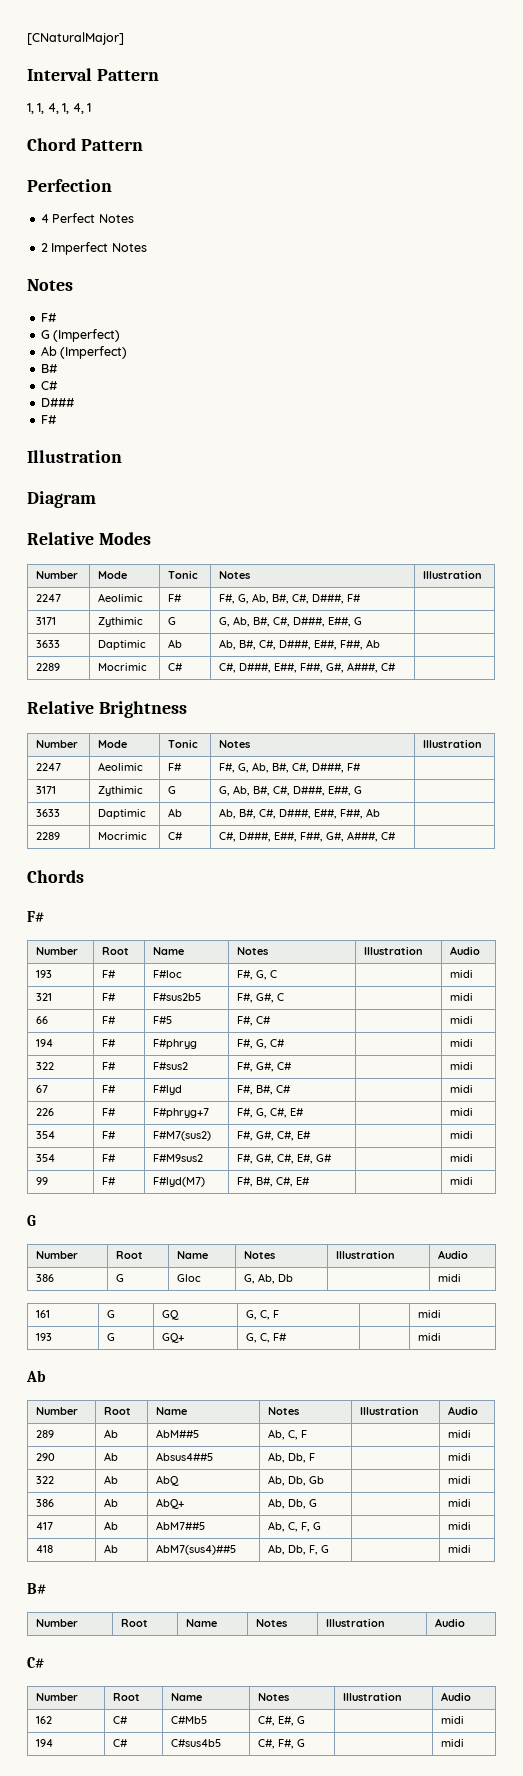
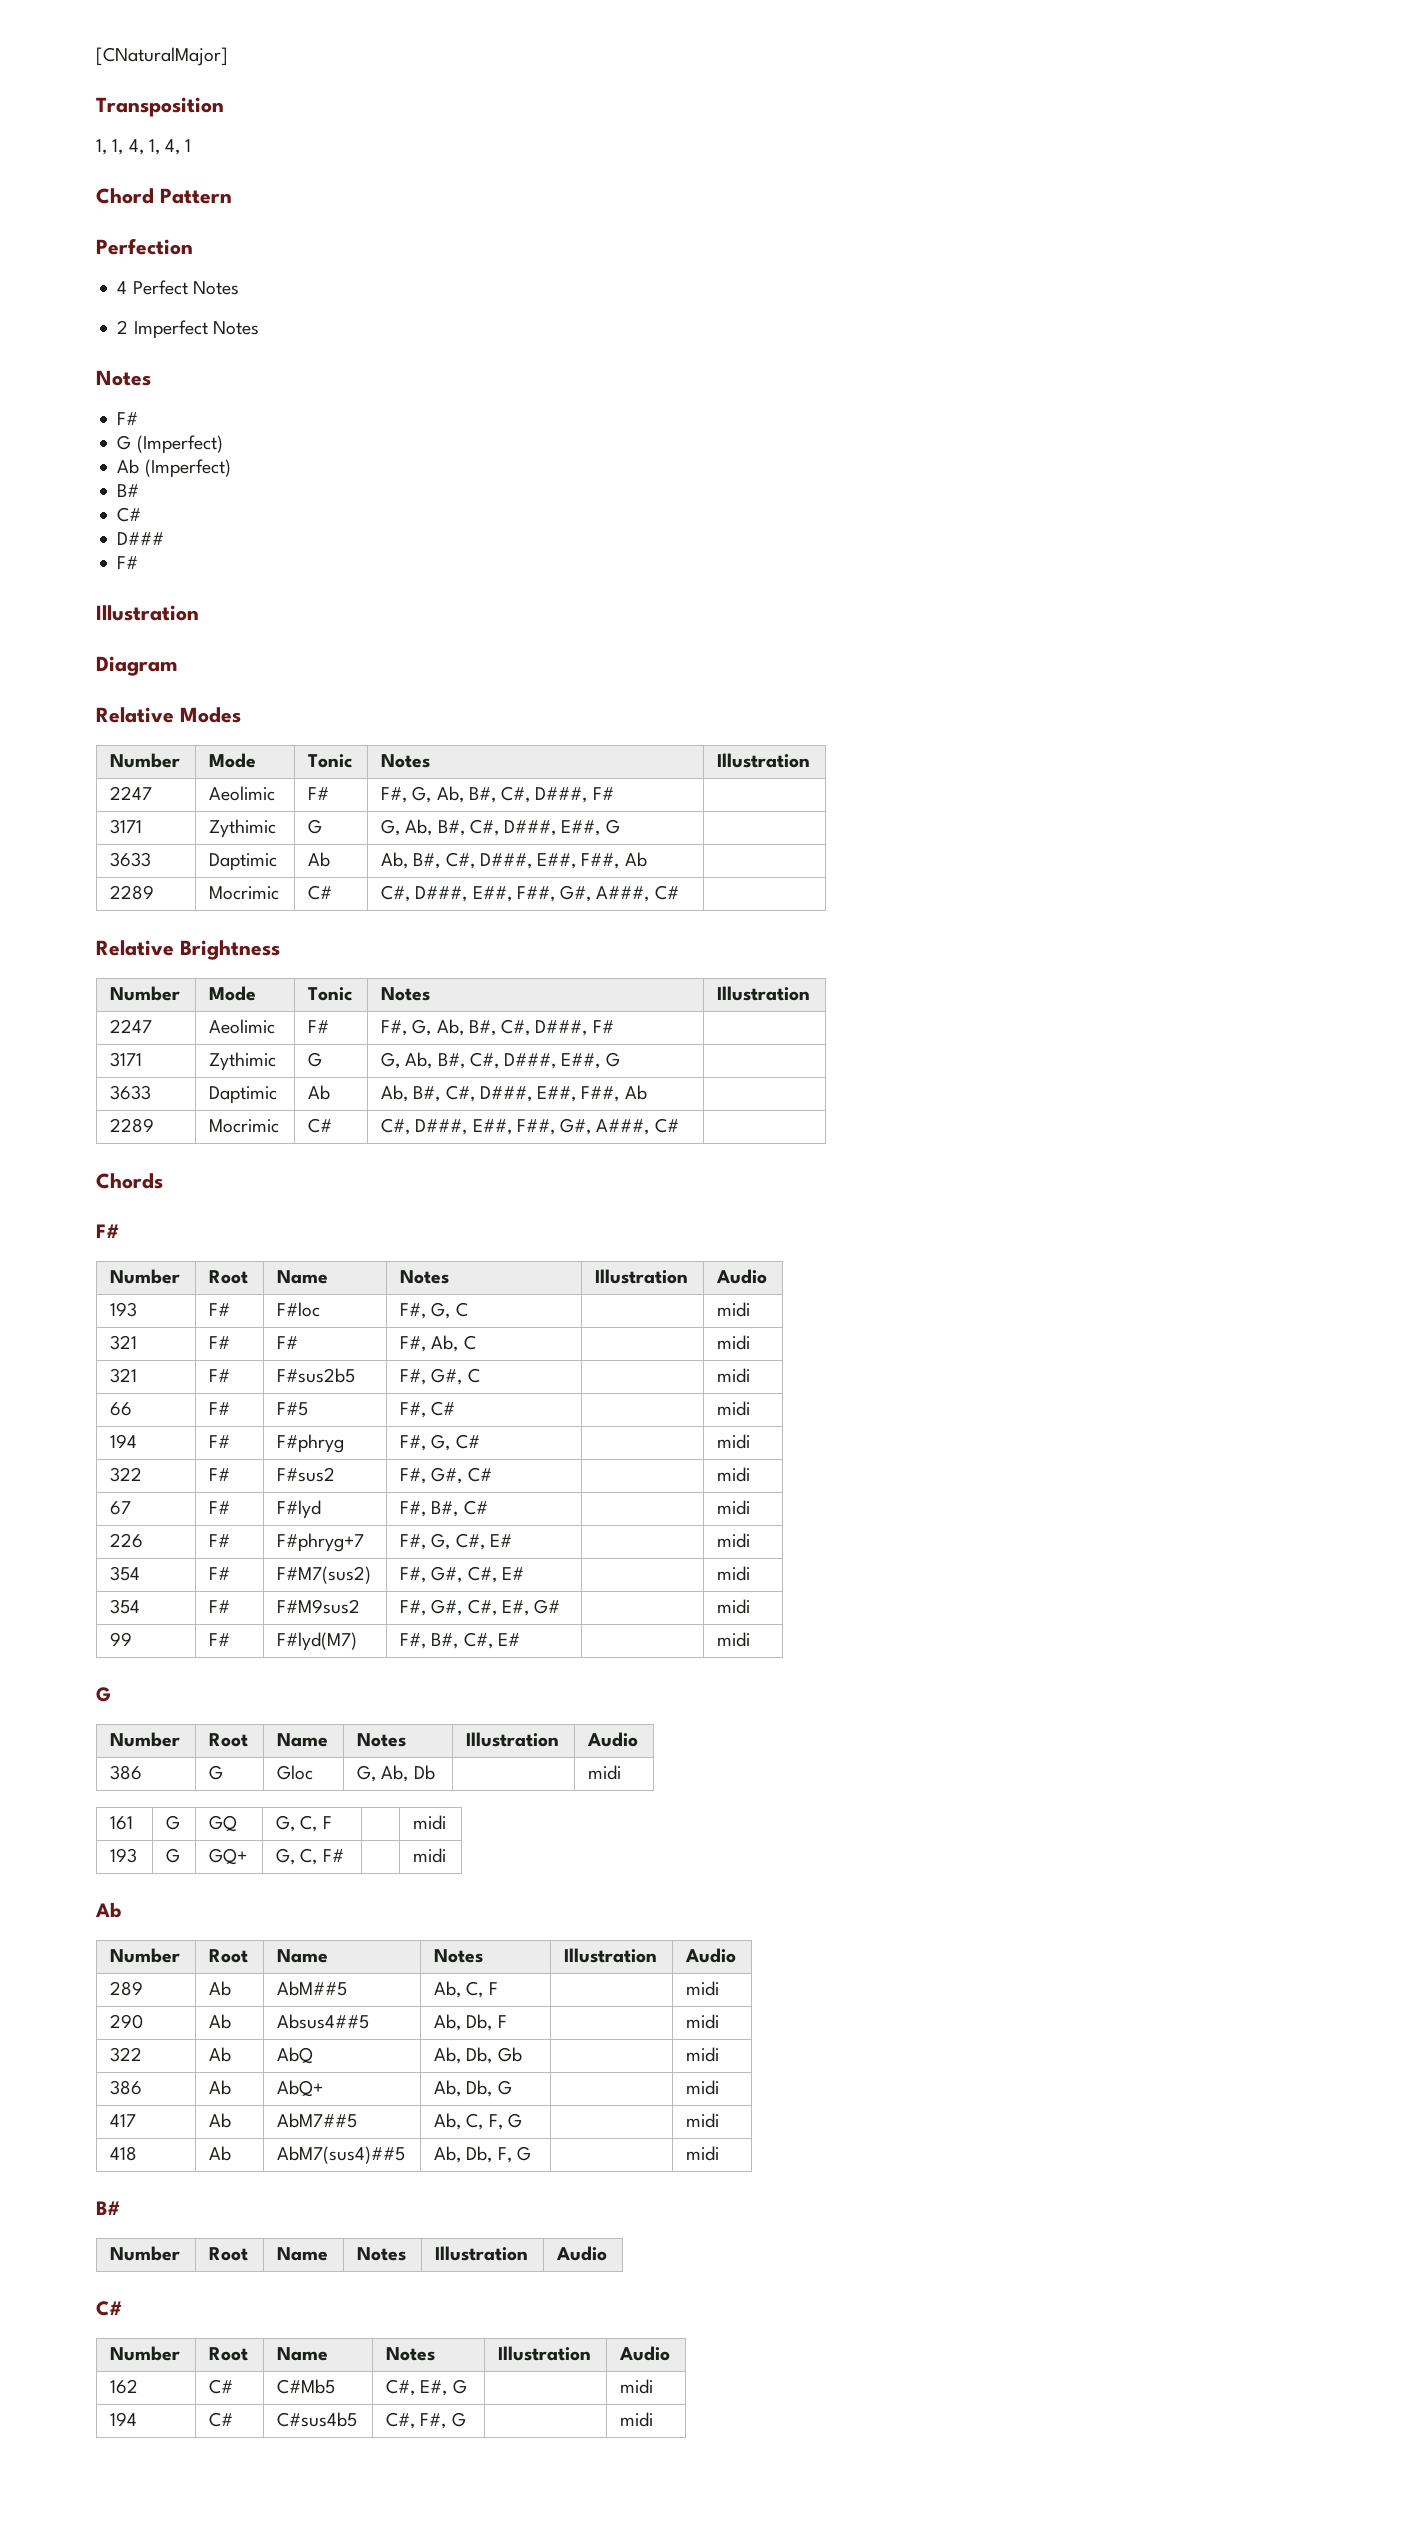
- Interval Pattern
+ Transposition
+ 321 | F# | F# | F#, Ab, C | | midi

